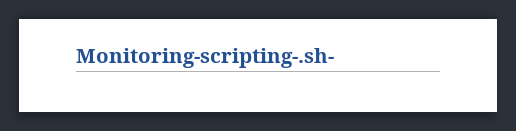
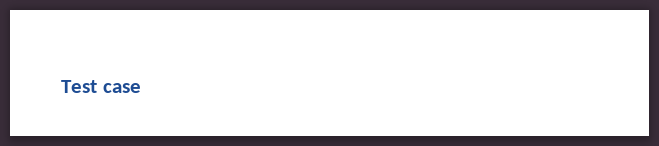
- Monitoring-scripting-.sh-
+ Test case

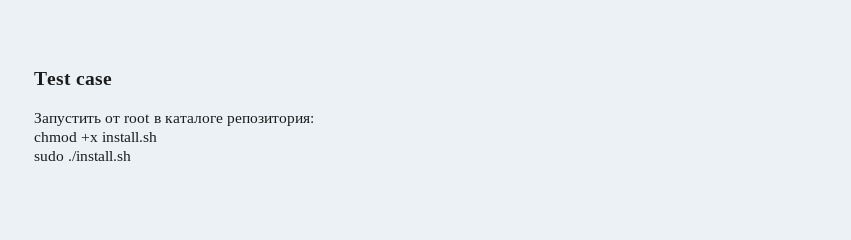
+ Запустить от root в каталоге репозитория:
+ chmod +x install.sh
+ sudo ./install.sh

